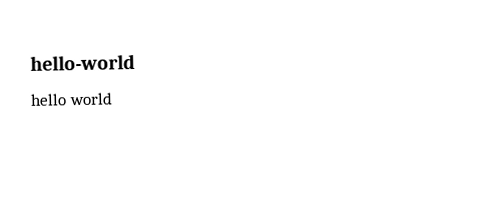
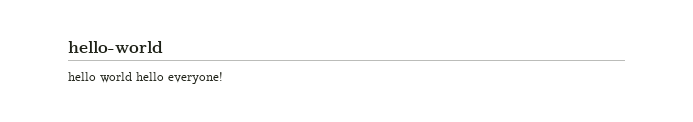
- hello world
+ hello world hello everyone!

